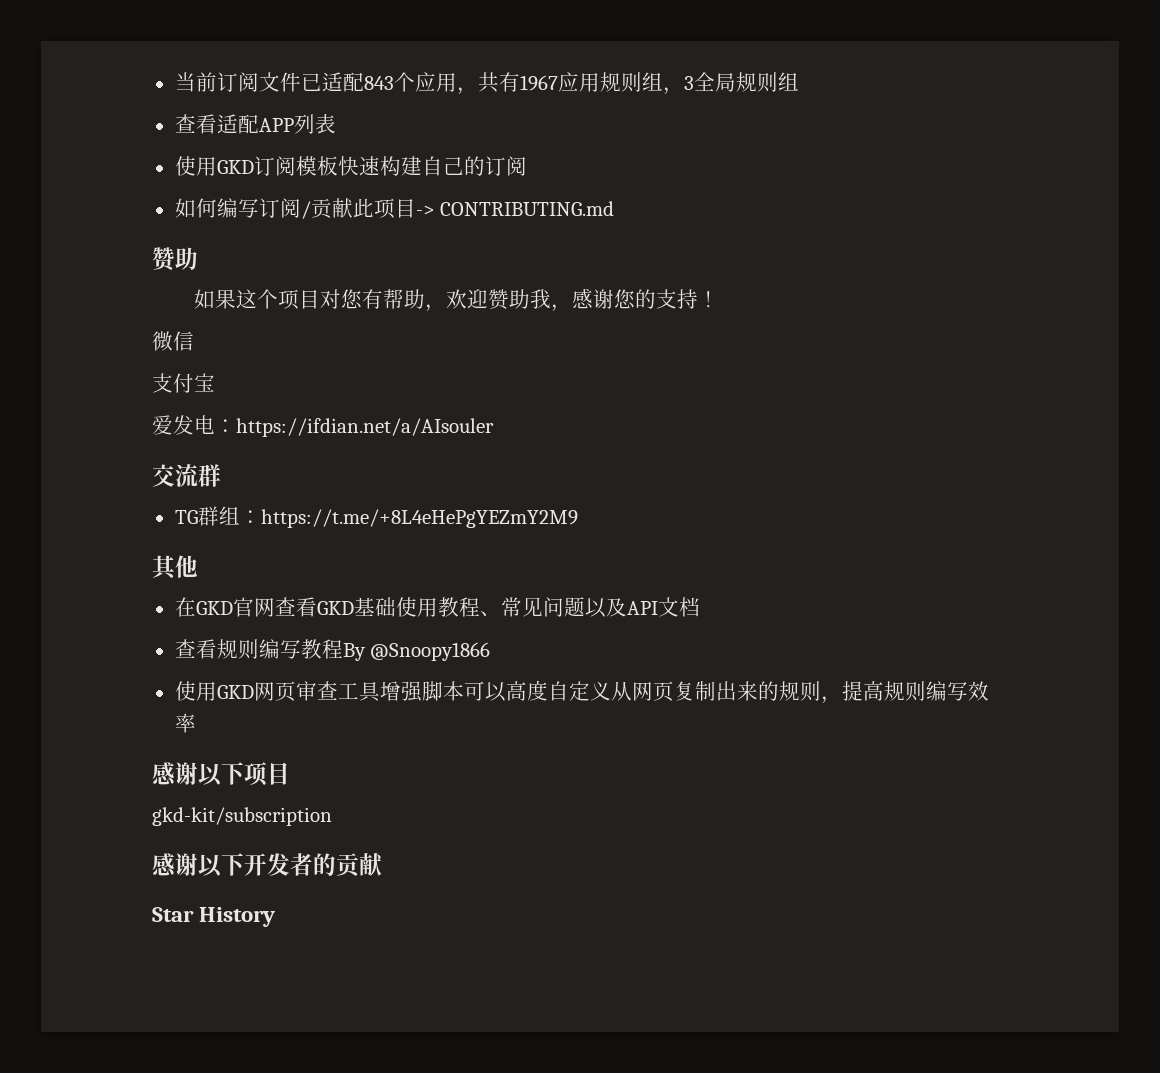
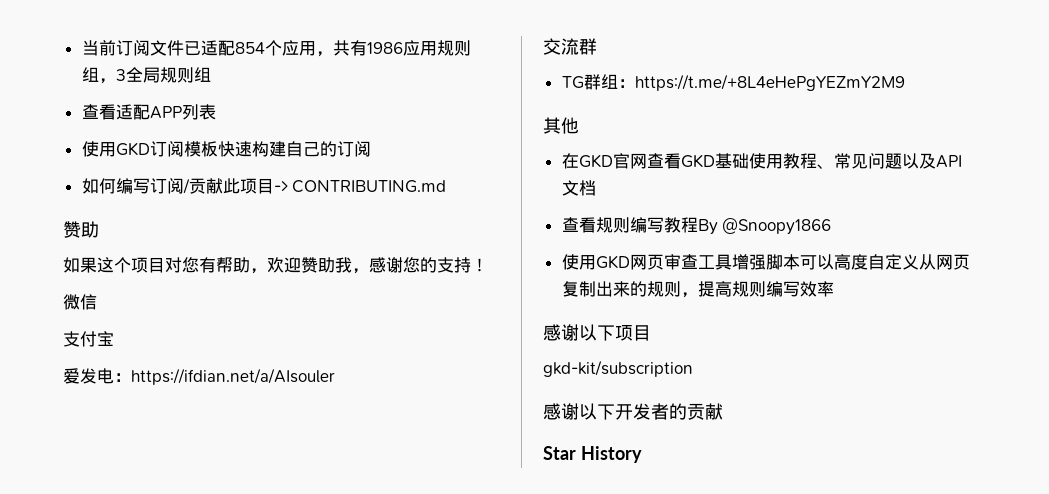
- 当前订阅文件已适配843个应用，共有1967应用规则组，3全局规则组
+ 当前订阅文件已适配854个应用，共有1986应用规则组，3全局规则组

